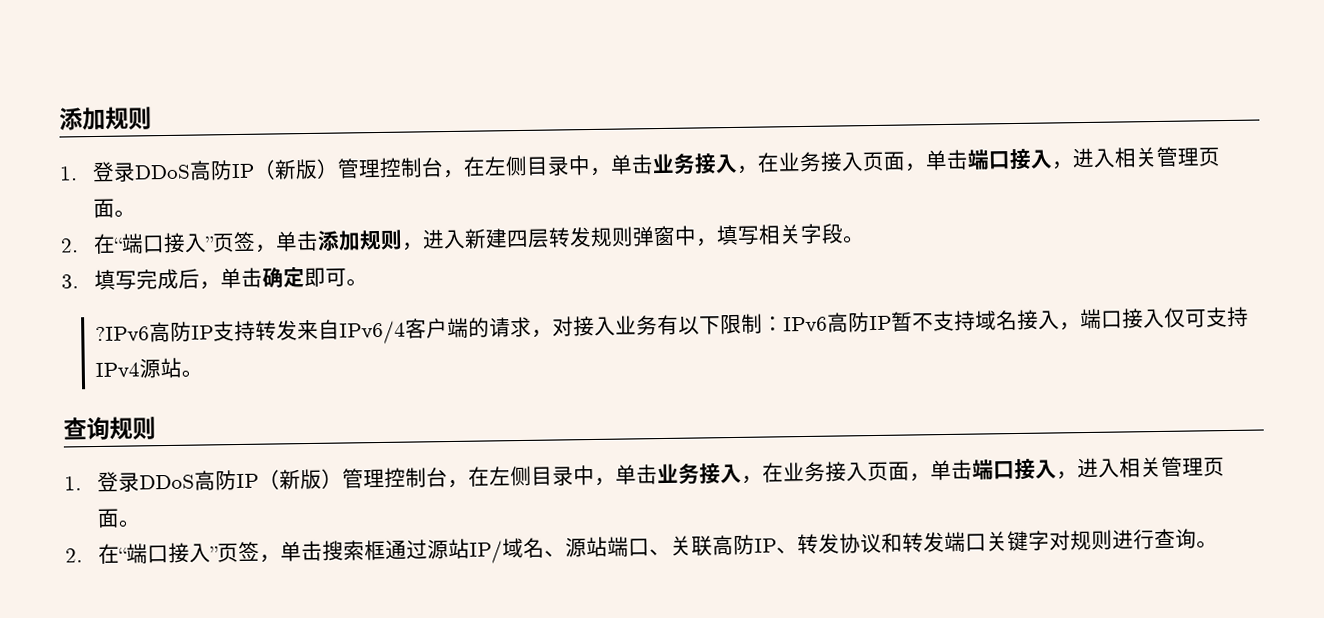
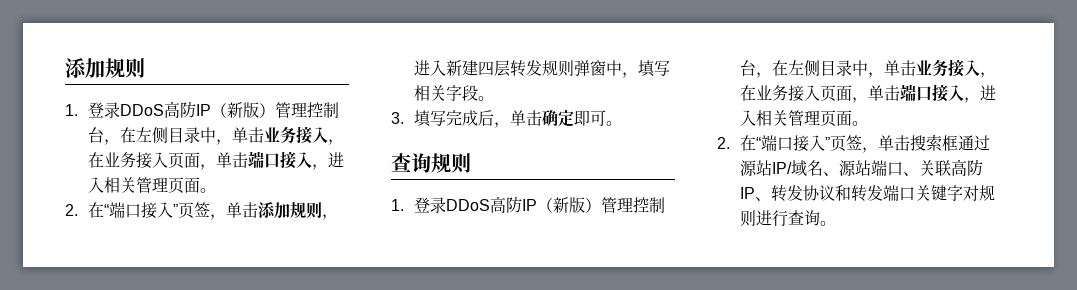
- ?IPv6高防IP支持转发来自IPv6/4客户端的请求，对接入业务有以下限制：IPv6高防IP暂不支持域名接入，端口接入仅可支持IPv4源站。

